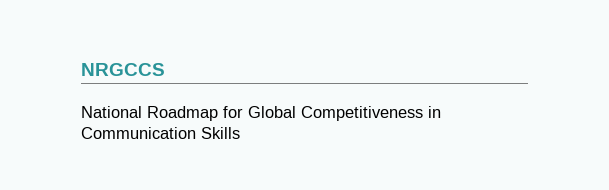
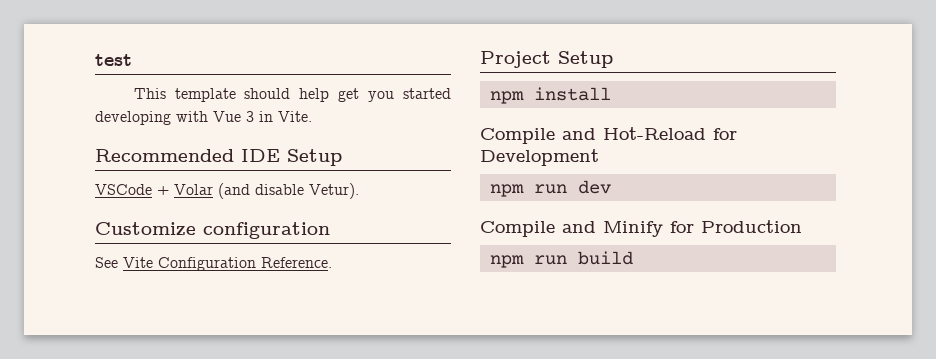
- NRGCCS
- National Roadmap for Global Competitiveness in Communication Skills
+ test
+ This template should help get you started developing with Vue 3 in Vite.
+ Recommended IDE Setup
+ VSCode + Volar (and disable Vetur).
+ Customize configuration
+ See Vite Configuration Reference.
+ Project Setup
+ npm install
+ Compile and Hot-Reload for Development
+ npm run dev
+ Compile and Minify for Production
+ npm run build

